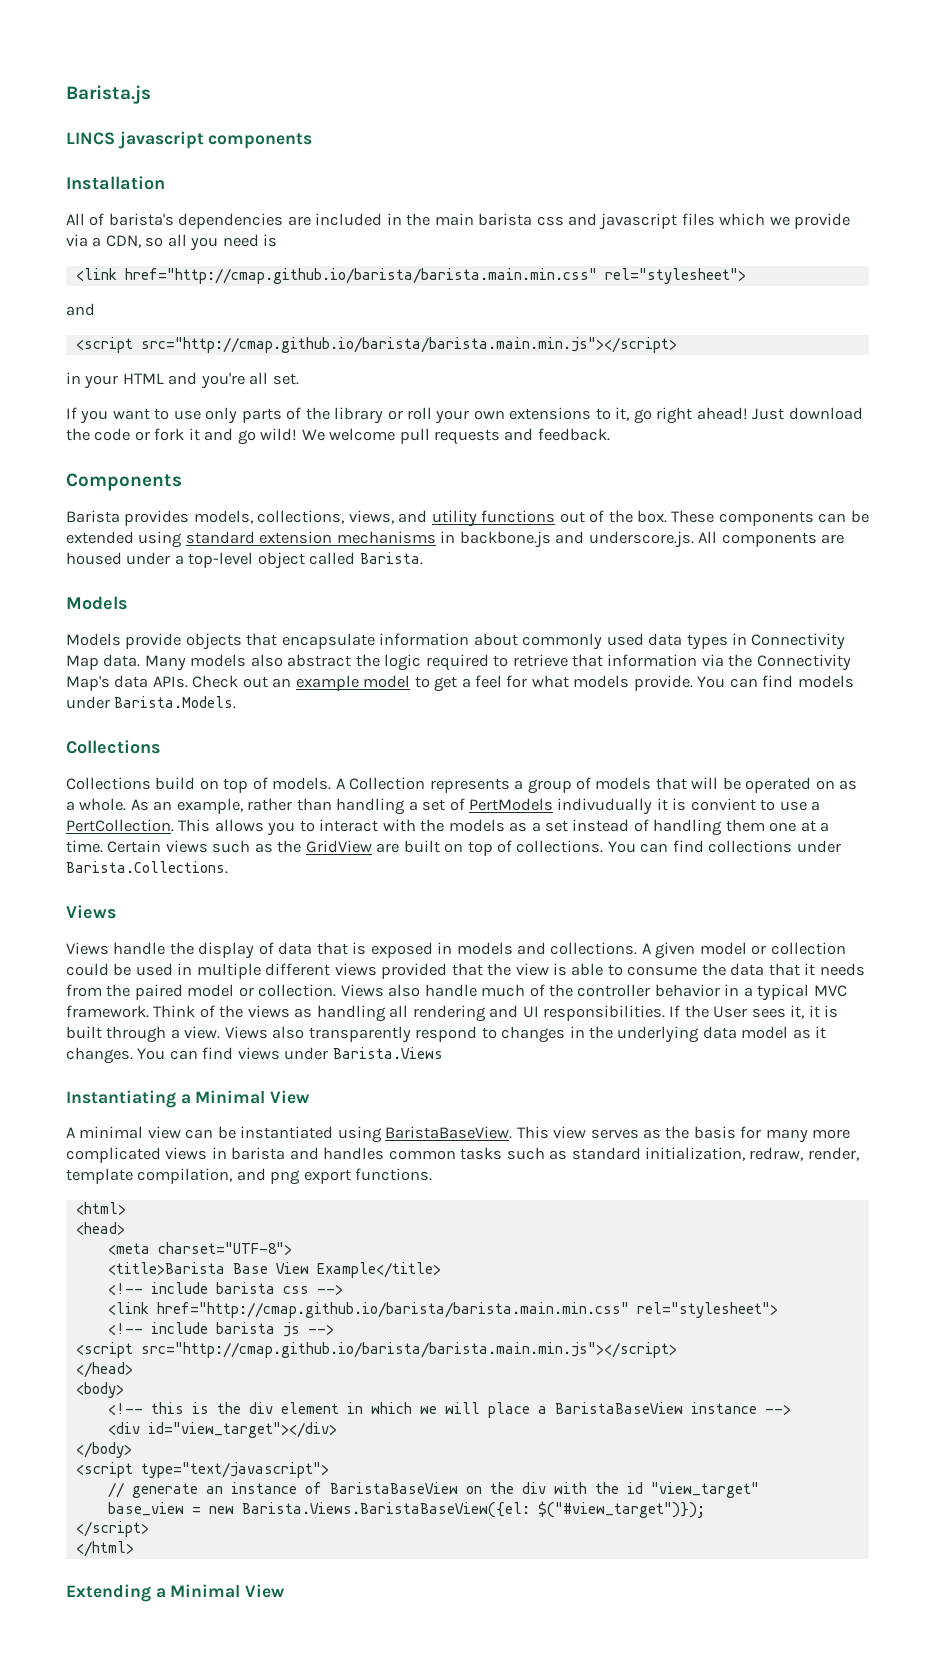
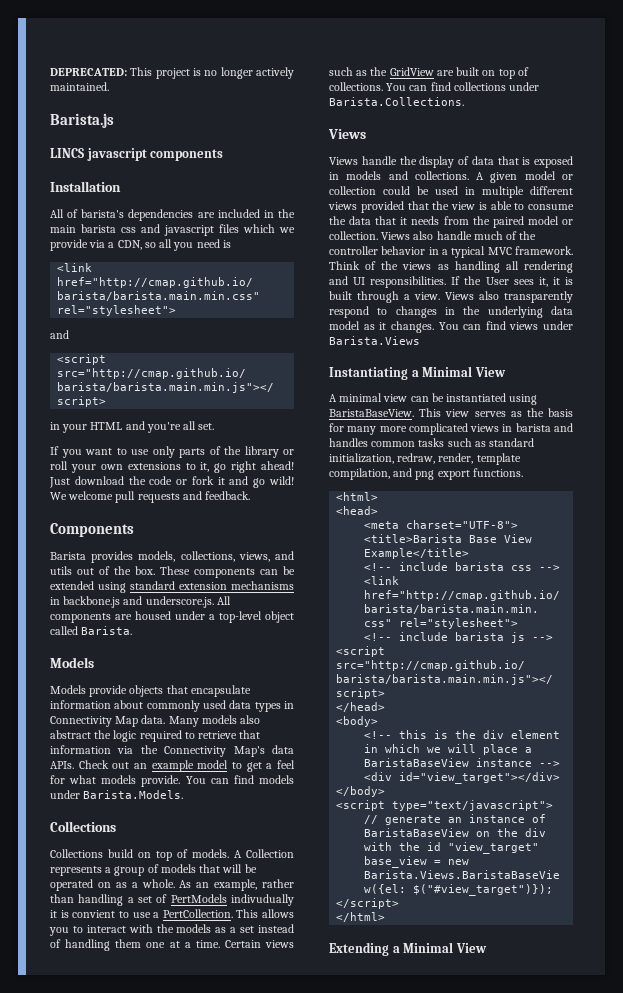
+ DEPRECATED: This project is no longer actively maintained.
- Barista provides models, collections, views, and utility functions out of the box.
+ Barista provides models, collections, views, and utils out of the box.

